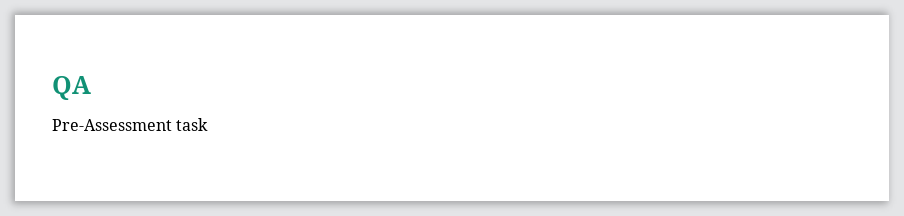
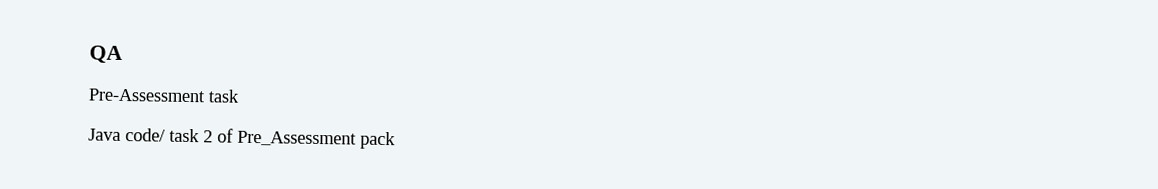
+ Java code/ task 2 of Pre_Assessment pack

